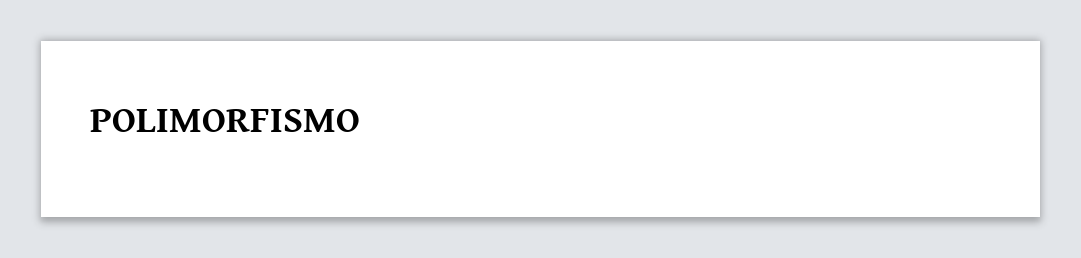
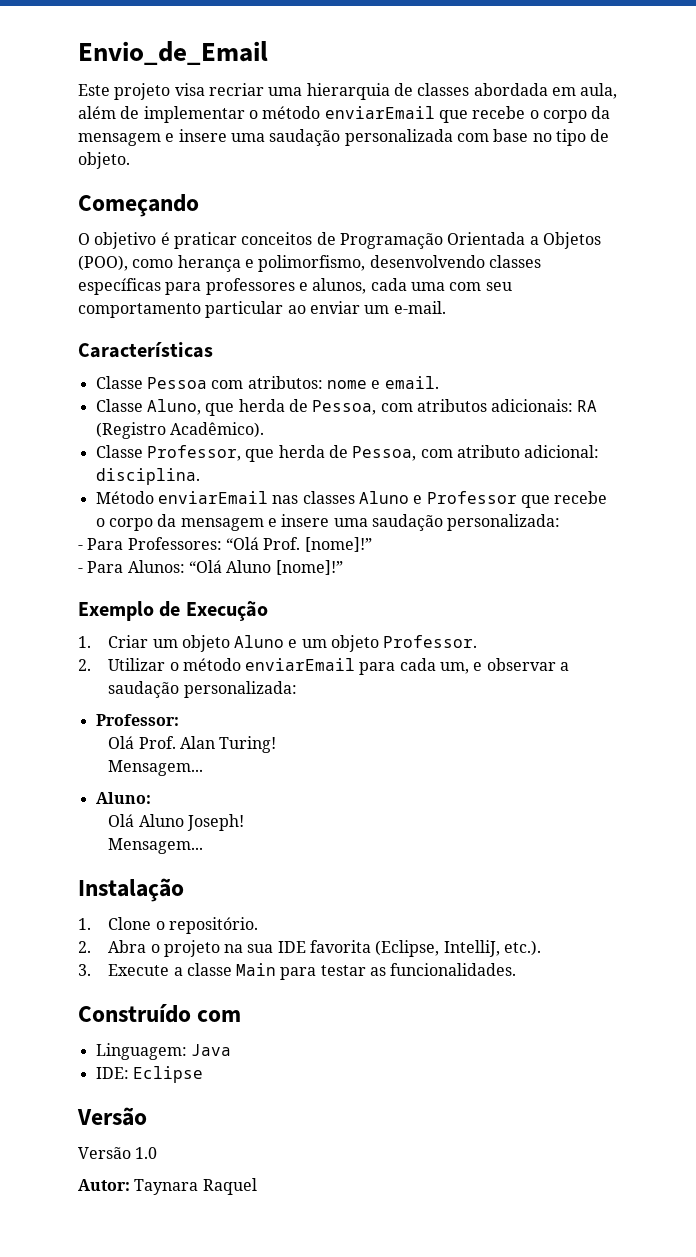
- POLIMORFISMO
+ Envio_de_Email
+ Este projeto visa recriar uma hierarquia de classes abordada em aula, além de implementar o método enviarEmail que recebe o corpo da mensagem e insere uma saudação personalizada com base no tipo de objeto.
+ Começando
+ O objetivo é praticar conceitos de Programação Orientada a Objetos (POO), como herança e polimorfismo, desenvolvendo classes específicas para professores e alunos, cada uma com seu comportamento particular ao enviar um e-mail.
+ Características
+ Classe Pessoa com atributos: nome e email.
+ Classe Aluno, que herda de Pessoa, com atributos adicionais: RA (Registro Acadêmico).
+ Classe Professor, que herda de Pessoa, com atributo adicional: disciplina.
+ Método enviarEmail nas classes Aluno e Professor que recebe o corpo da mensagem e insere uma saudação personalizada:
+ - Para Professores: “Olá Prof. [nome]!”
+ - Para Alunos: “Olá Aluno [nome]!”
+ Exemplo de Execução
+ 1. Criar um objeto Aluno e um objeto Professor.
+ 2. Utilizar o método enviarEmail para cada um, e observar a saudação personalizada:
+ Professor:
+ Olá Prof. Alan Turing!
+ Mensagem...
+ Aluno:
+ Olá Aluno Joseph!
+ Mensagem...
+ Instalação
+ 1. Clone o repositório.
+ 2. Abra o projeto na sua IDE favorita (Eclipse, IntelliJ, etc.).
+ 3. Execute a classe Main para testar as funcionalidades.
+ Construído com
+ Linguagem: Java
+ IDE: Eclipse
+ Versão
+ Versão 1.0
+ Autor: Taynara Raquel

